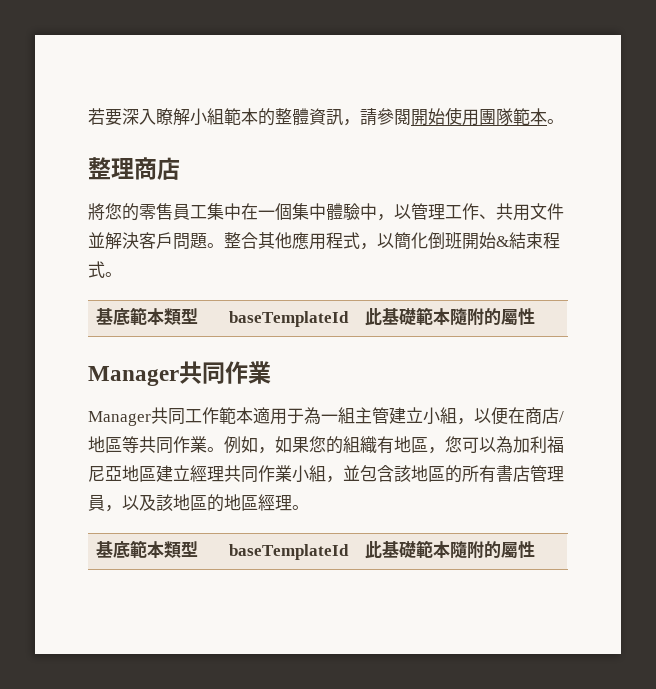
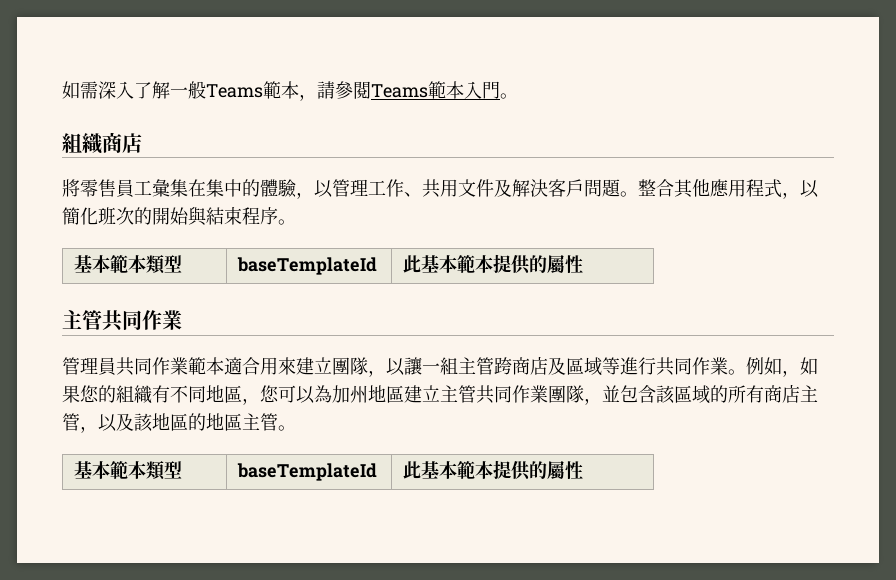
- 若要深入瞭解小組範本的整體資訊，請參閱開始使用團隊範本。
- 整理商店
+ 如需深入了解一般Teams範本，請參閱Teams範本入門。
+ 組織商店
- 將您的零售員工集中在一個集中體驗中，以管理工作、共用文件並解決客戶問題。
+ 將零售員工彙集在集中的體驗，以管理工作、共用文件及解決客戶問題。
- 整合其他應用程式，以簡化倒班開始&結束程式。
- 基底範本類型 | baseTemplateId | 此基礎範本隨附的屬性
- Manager共同作業
+ 整合其他應用程式，以簡化班次的開始與結束程序。
+ 基本範本類型 | baseTemplateId | 此基本範本提供的屬性
+ 主管共同作業
- Manager共同工作範本適用于為一組主管建立小組，以便在商店/地區等共同作業。
+ 管理員共同作業範本適合用來建立團隊，以讓一組主管跨商店及區域等進行共同作業。
- 例如，如果您的組織有地區，您可以為加利福尼亞地區建立經理共同作業小組，並包含該地區的所有書店管理員，以及該地區的地區經理。
- 基底範本類型 | baseTemplateId | 此基礎範本隨附的屬性
+ 例如，如果您的組織有不同地區，您可以為加州地區建立主管共同作業團隊，並包含該區域的所有商店主管，以及該地區的地區主管。
+ 基本範本類型 | baseTemplateId | 此基本範本提供的屬性

